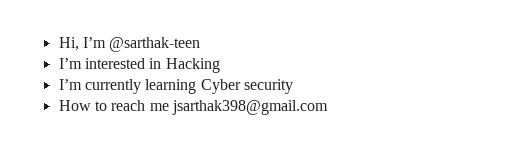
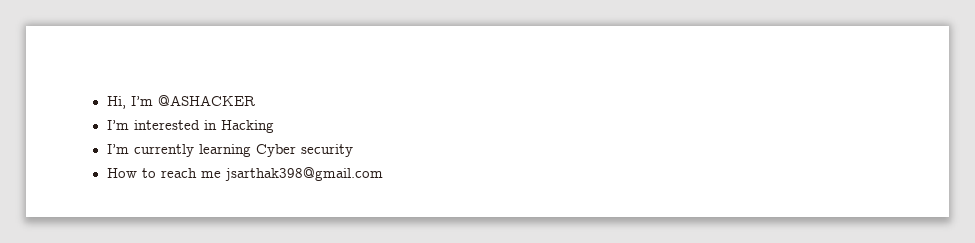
- Hi, I’m @sarthak-teen
+ Hi, I’m @ASHACKER

